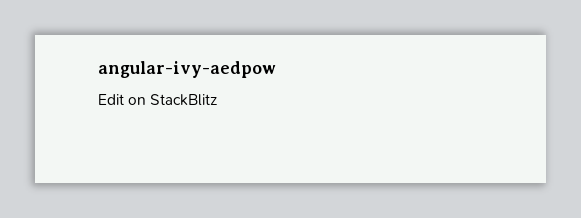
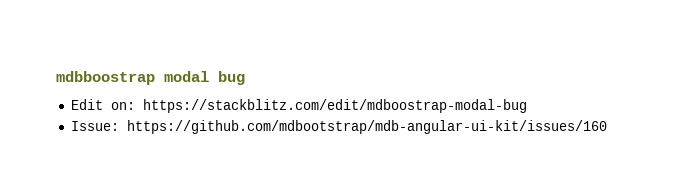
- angular-ivy-aedpow
- Edit on StackBlitz
+ mdbboostrap modal bug
+ Edit on: https://stackblitz.com/edit/mdboostrap-modal-bug
+ Issue: https://github.com/mdbootstrap/mdb-angular-ui-kit/issues/160

